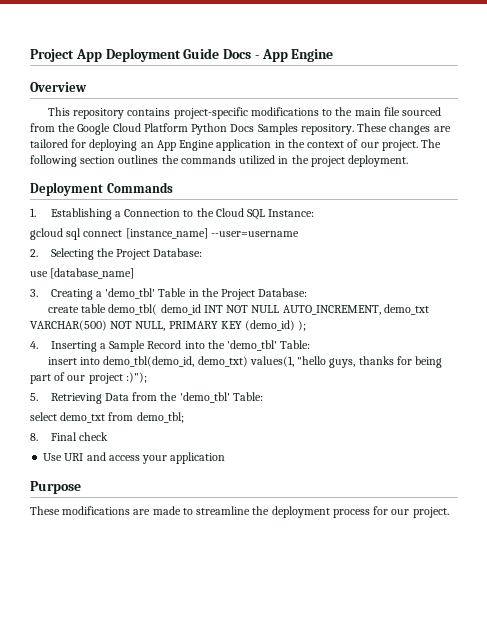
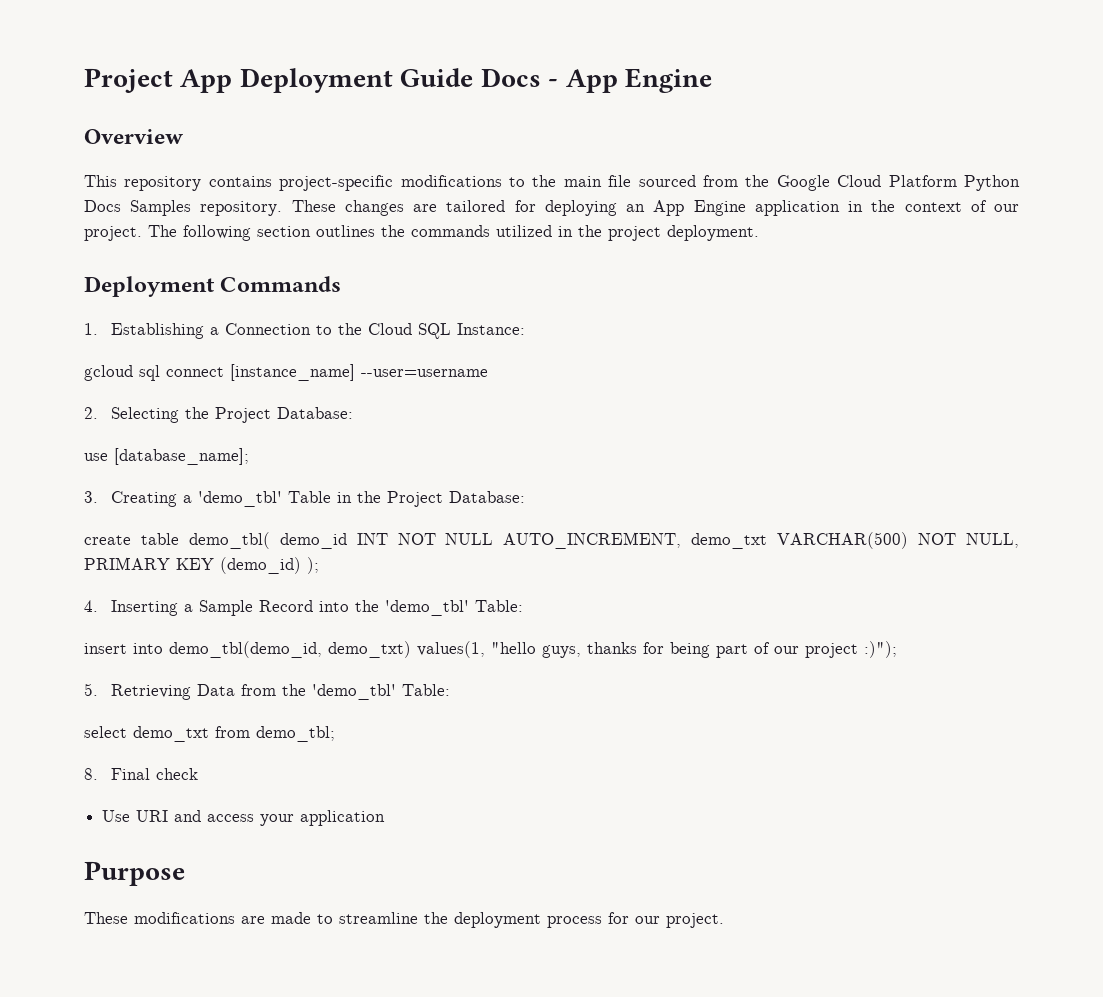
- use [database_name]
+ use [database_name];

